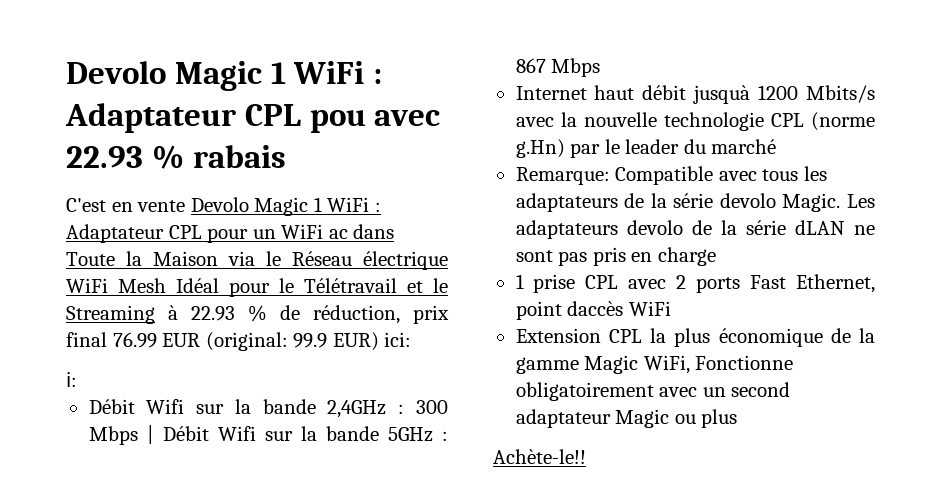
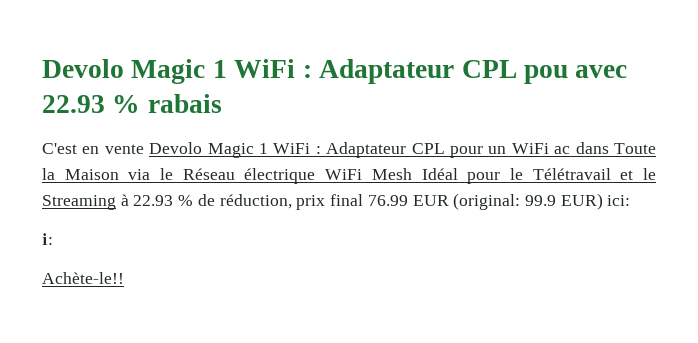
- Débit Wifi sur la bande 2,4GHz : 300 Mbps | Débit Wifi sur la bande 5GHz : 867 Mbps
- Internet haut débit jusquà 1200 Mbits/s avec la nouvelle technologie CPL (norme g.Hn) par le leader du marché
- Remarque: Compatible avec tous les adaptateurs de la série devolo Magic. Les adaptateurs devolo de la série dLAN ne sont pas pris en charge
- 1 prise CPL avec 2 ports Fast Ethernet, point daccès WiFi
- Extension CPL la plus économique de la gamme Magic WiFi, Fonctionne obligatoirement avec un second adaptateur Magic ou plus

